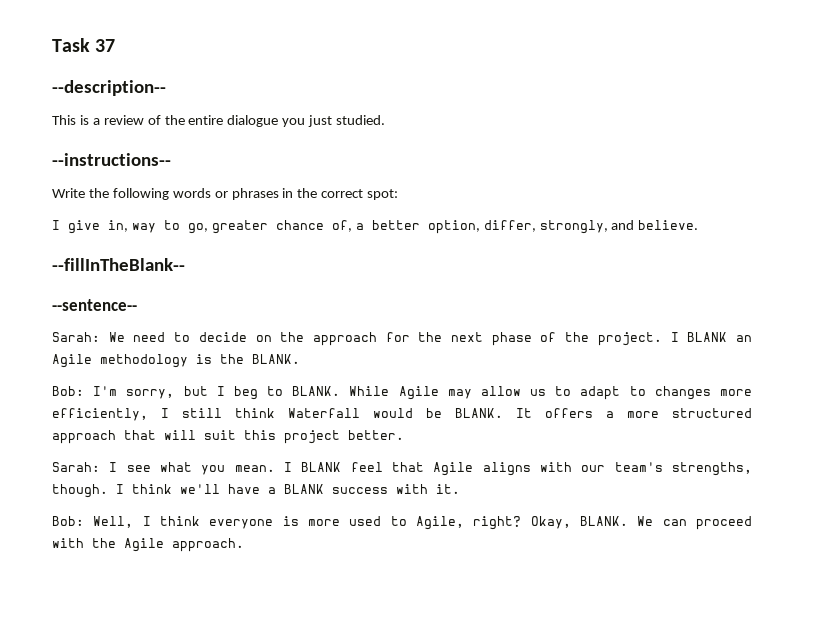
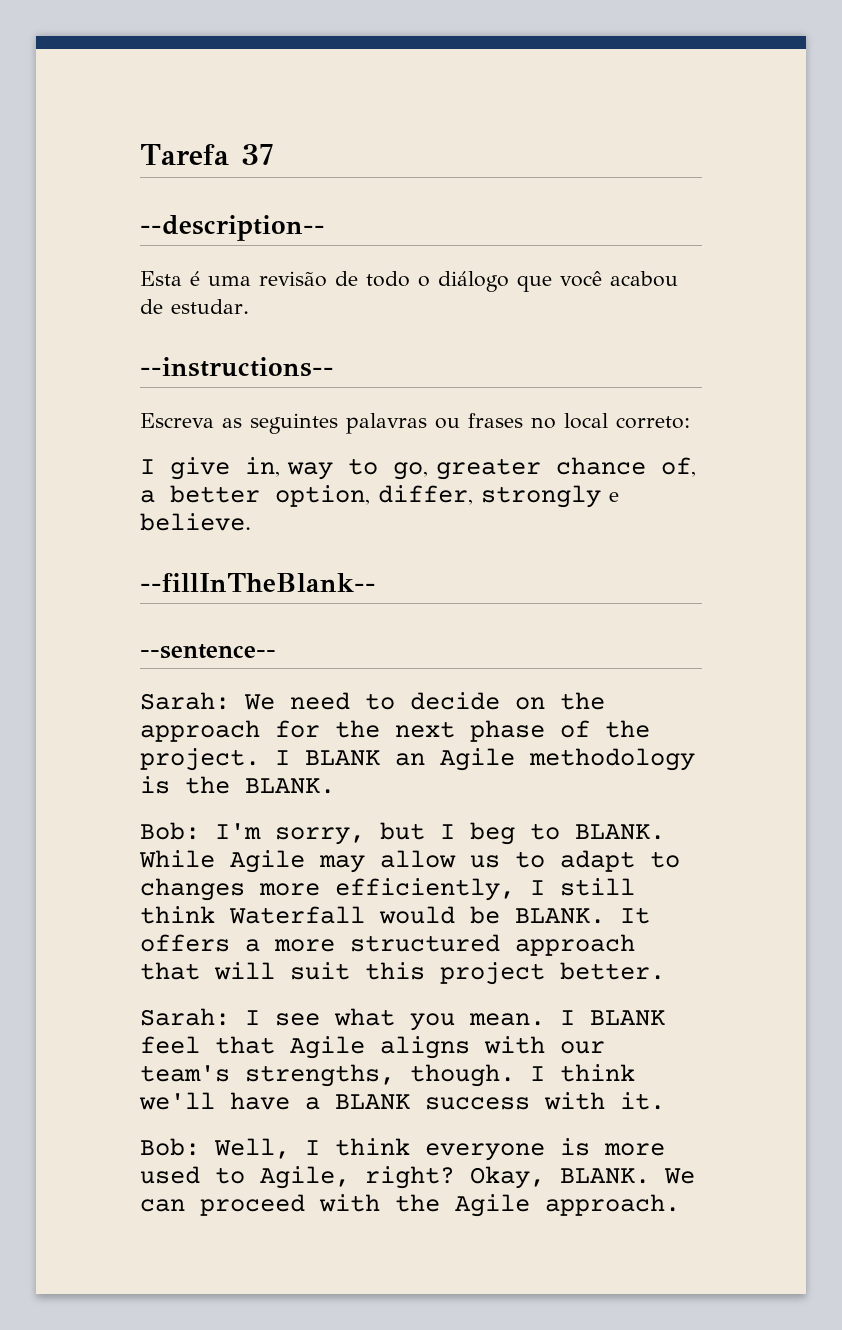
- Task 37
+ Tarefa 37
- This is a review of the entire dialogue you just studied.
+ Esta é uma revisão de todo o diálogo que você acabou de estudar.
  --instructions--
- Write the following words or phrases in the correct spot:
+ Escreva as seguintes palavras ou frases no local correto:
- I give in, way to go, greater chance of, a better option, differ, strongly, and believe.
+ I give in, way to go, greater chance of, a better option, differ, strongly e believe.

